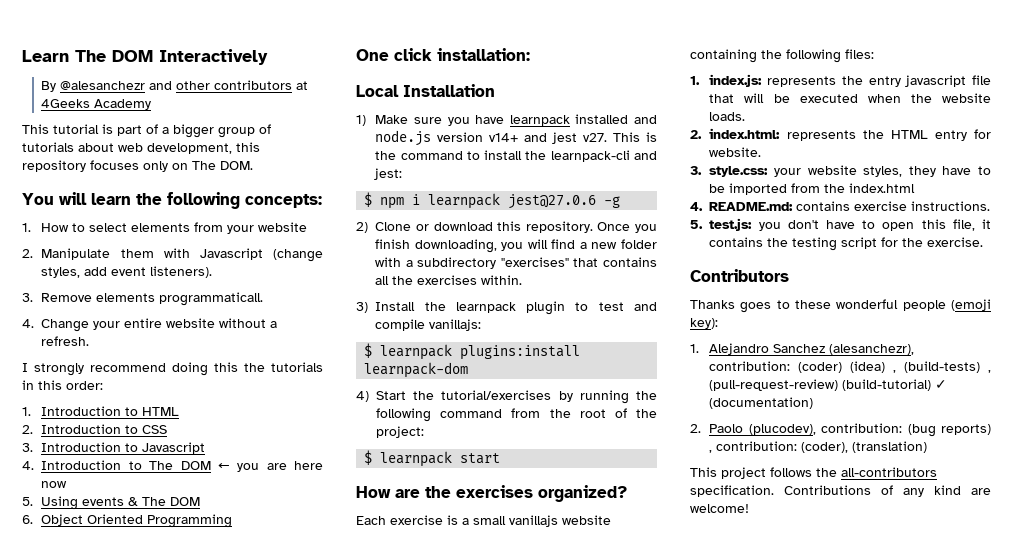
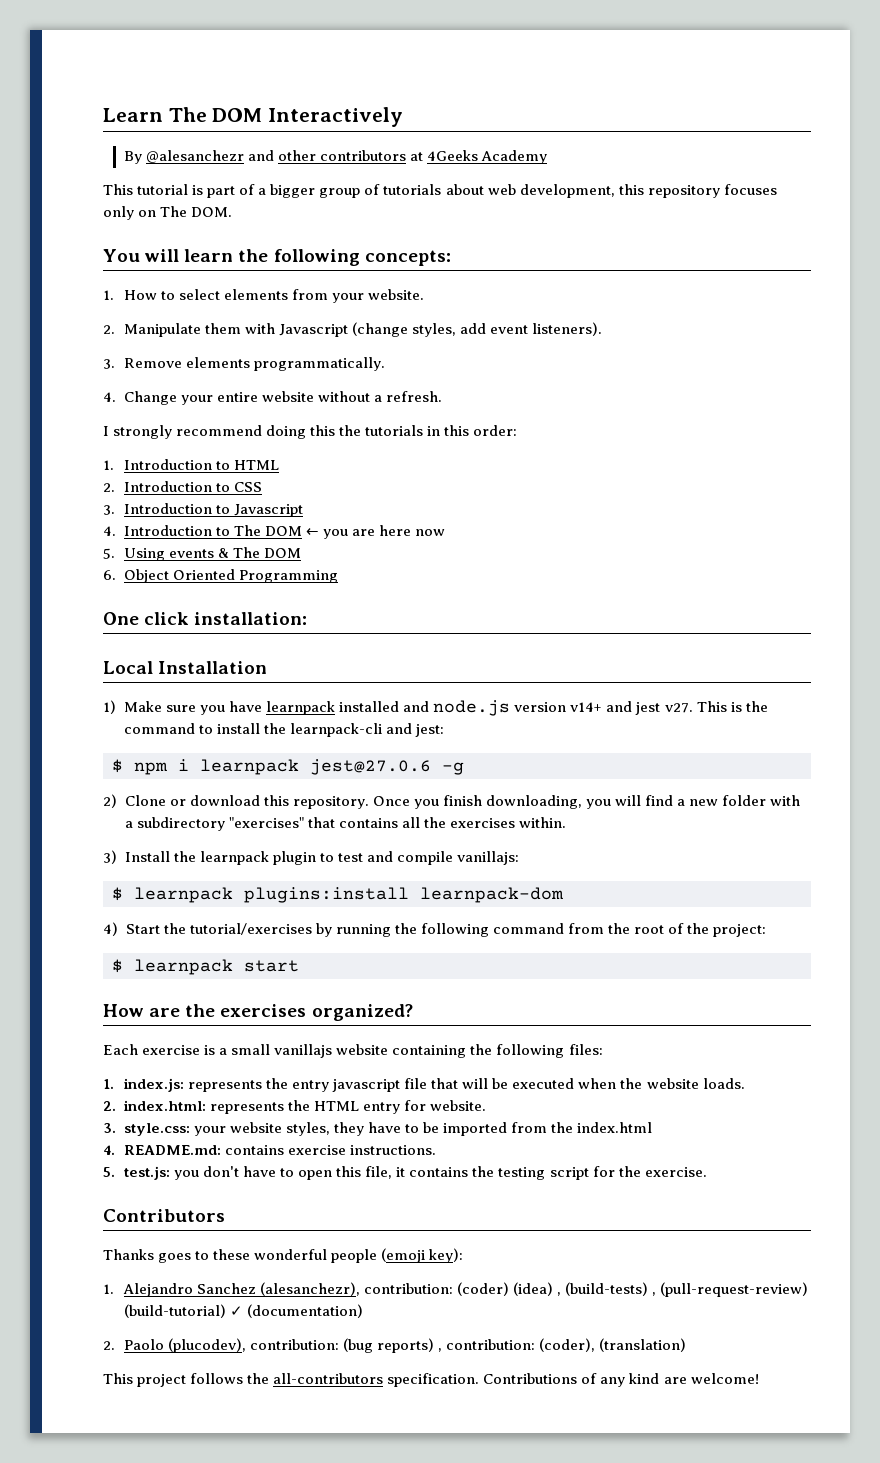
- 1. How to select elements from your website
+ 1. How to select elements from your website.
- 3. Remove elements programmaticall.
+ 3. Remove elements programmatically.

